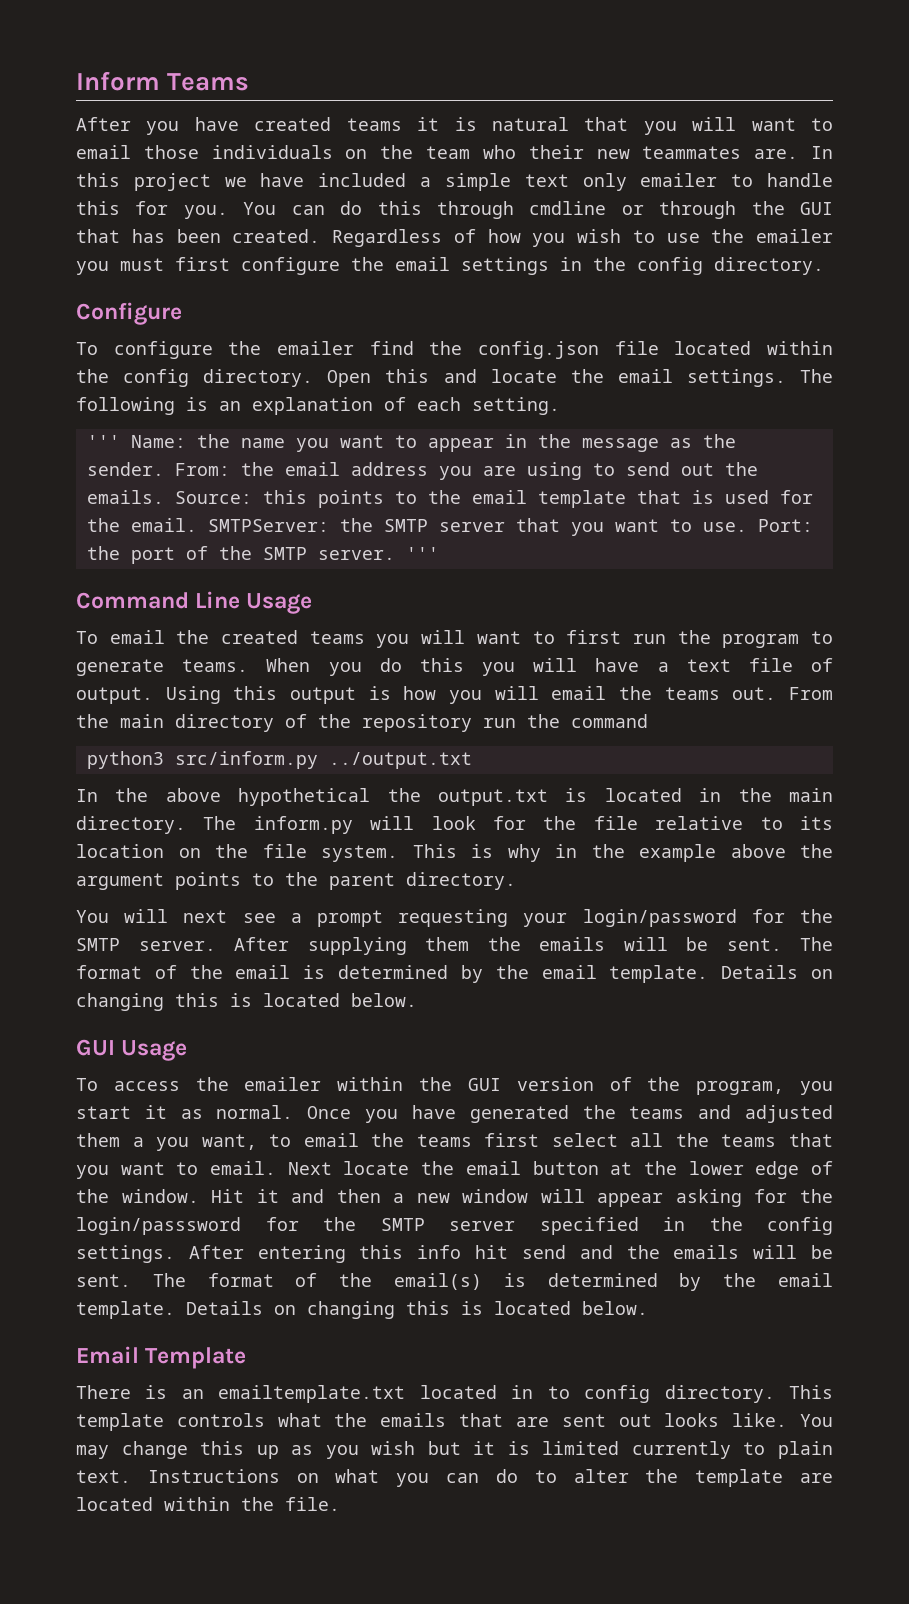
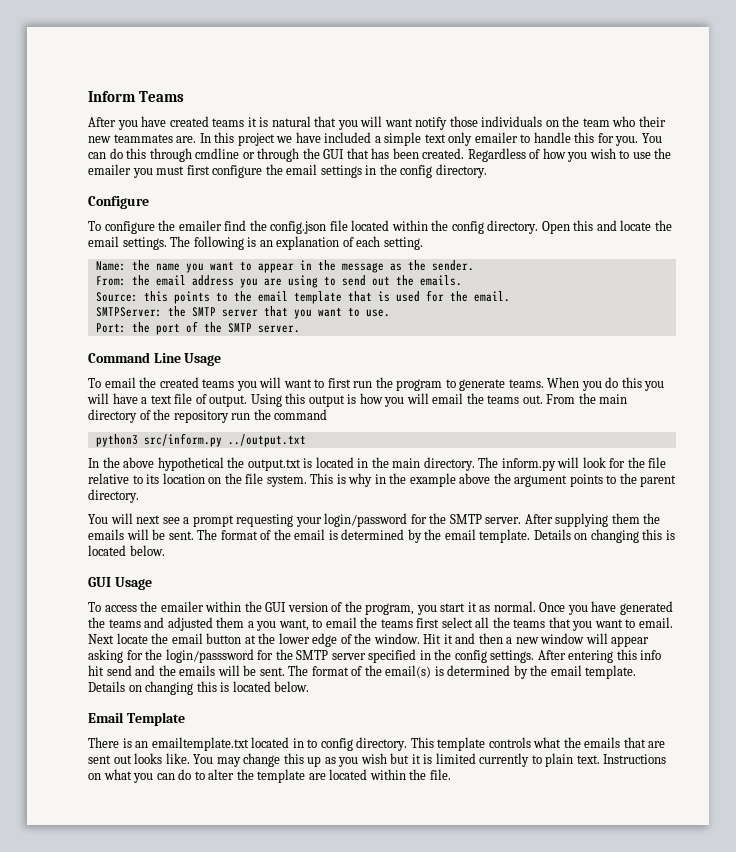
- After you have created teams it is natural that you will want to email those individuals on the team who their new teammates are.
+ After you have created teams it is natural that you will want notify those individuals on the team who their new teammates are.
- ''' Name: the name you want to appear in the message as the sender. From: the email address you are using to send out the emails. Source: this points to the email template that is used for the email. SMTPServer: the SMTP server that you want to use. Port: the port of the SMTP server. '''
+ Name: the name you want to appear in the message as the sender.
+ From: the email address you are using to send out the emails.
+ Source: this points to the email template that is used for the email.
+ SMTPServer: the SMTP server that you want to use.
+ Port: the port of the SMTP server.

